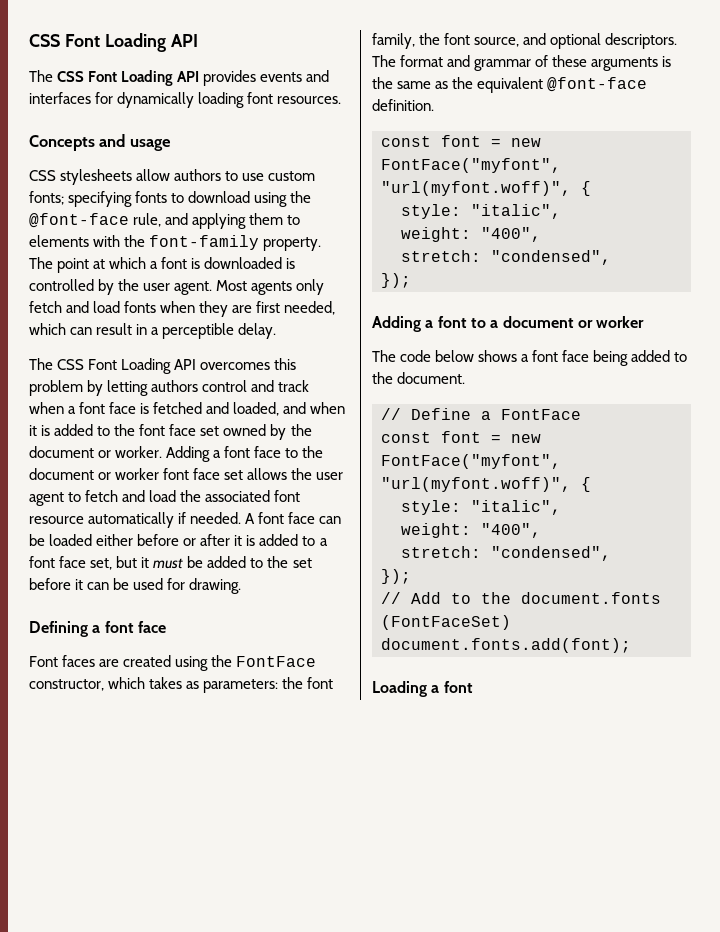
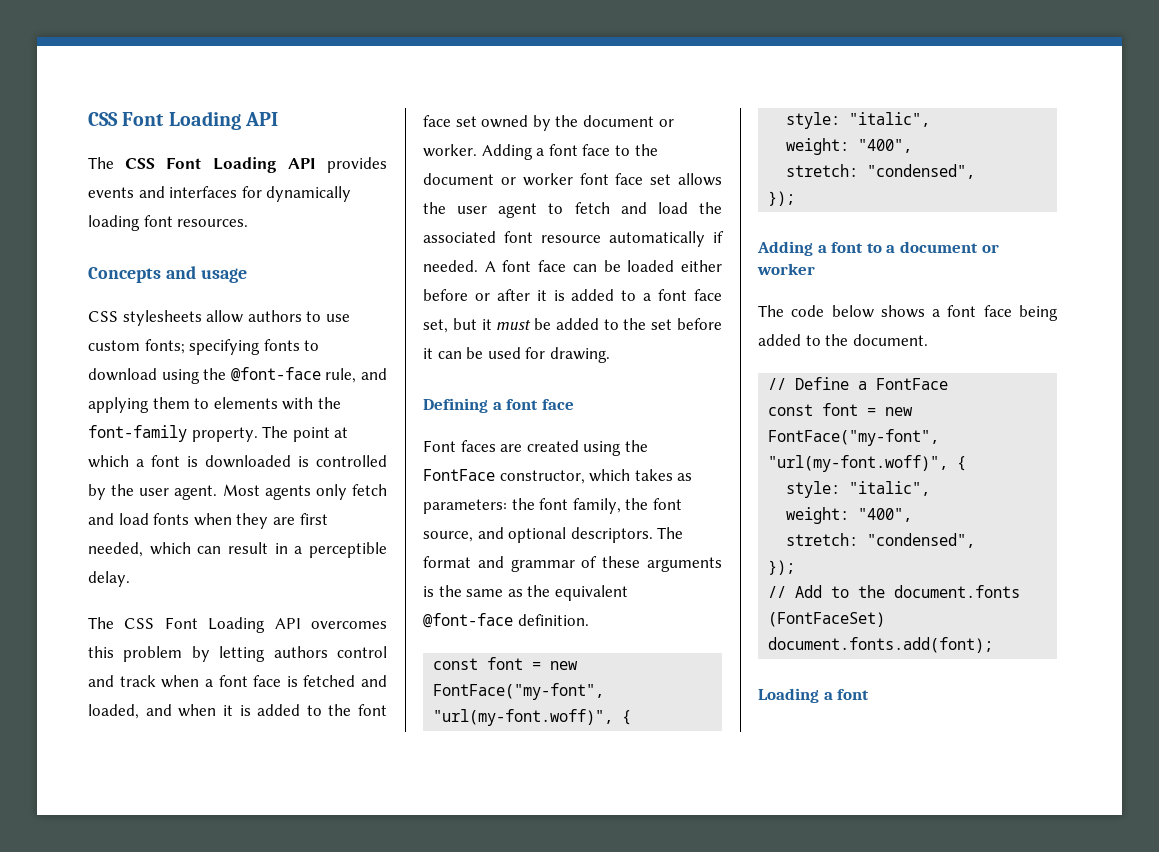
  The format and grammar of these arguments is the same as the equivalent @font-face definition.
- const font = new FontFace("myfont", "url(myfont.woff)", {
+ const font = new FontFace("my-font", "url(my-font.woff)", {
  // Define a FontFace
- const font = new FontFace("myfont", "url(myfont.woff)", {
+ const font = new FontFace("my-font", "url(my-font.woff)", {

